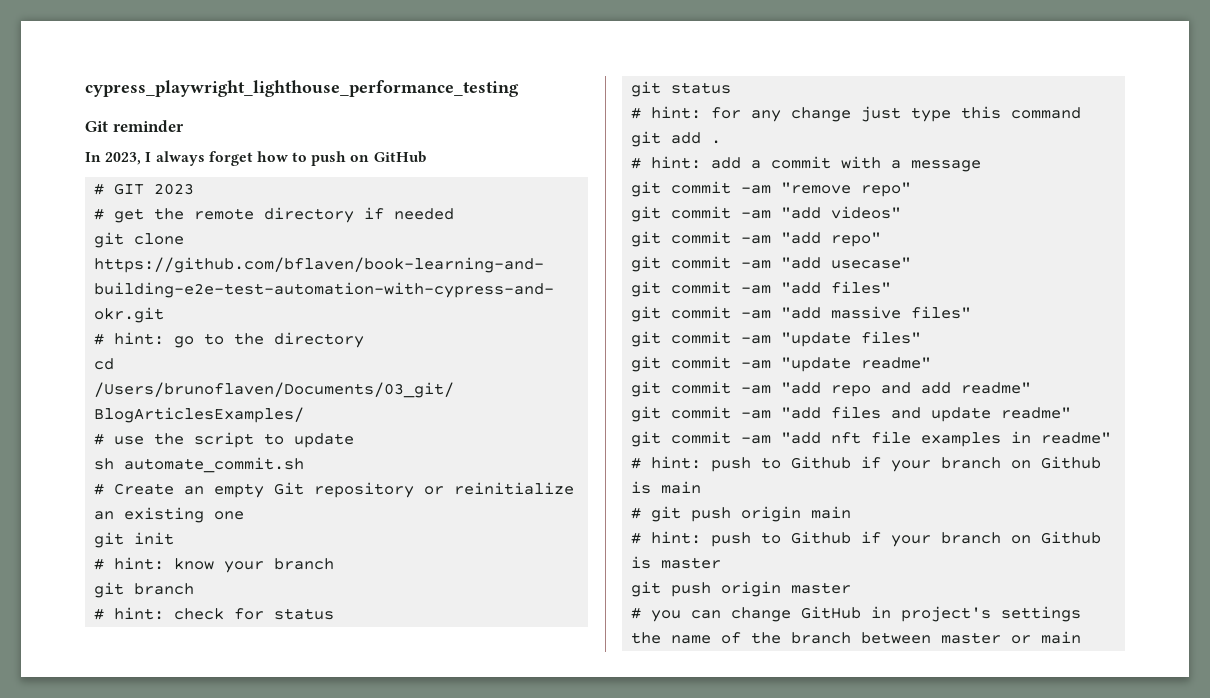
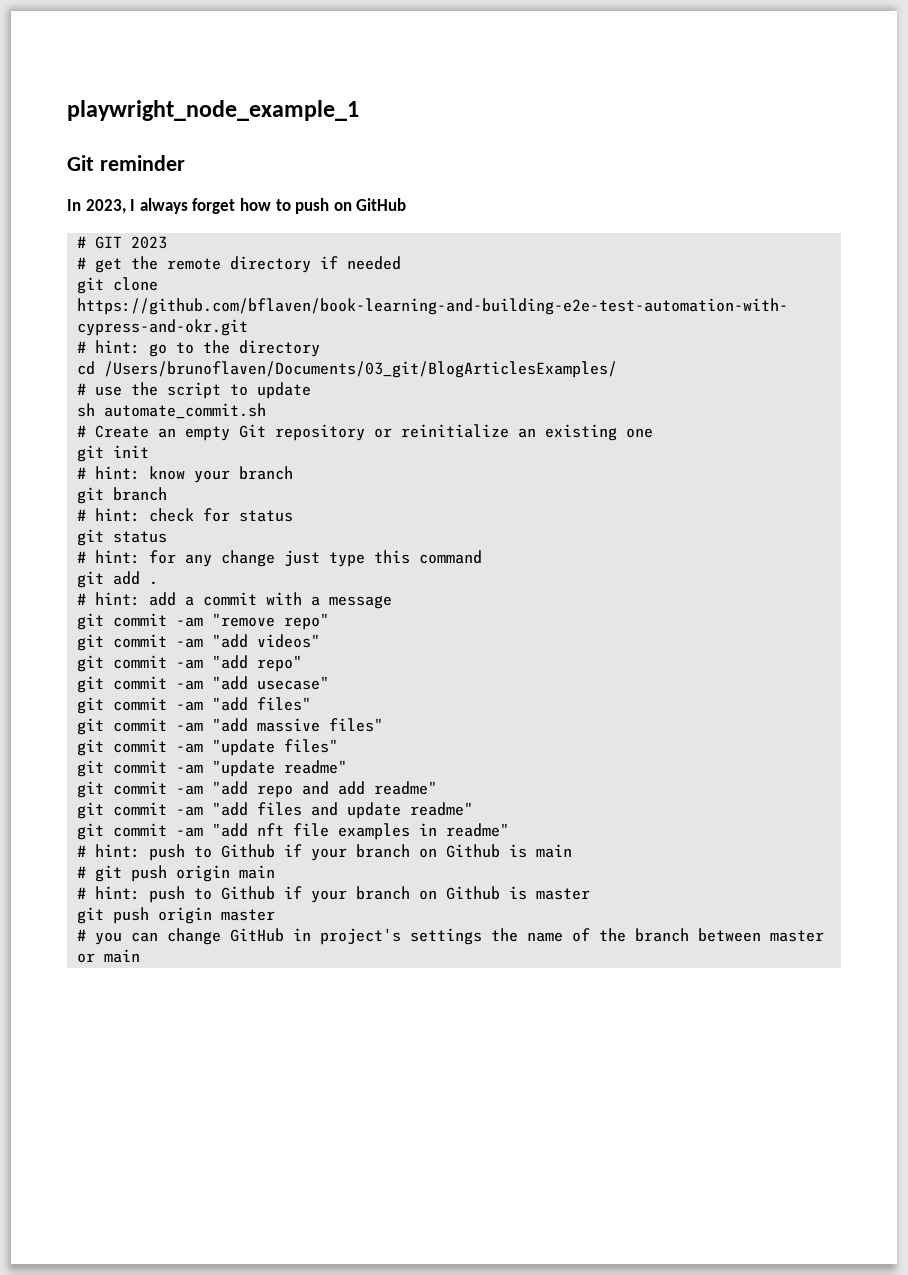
- cypress_playwright_lighthouse_performance_testing
+ playwright_node_example_1

